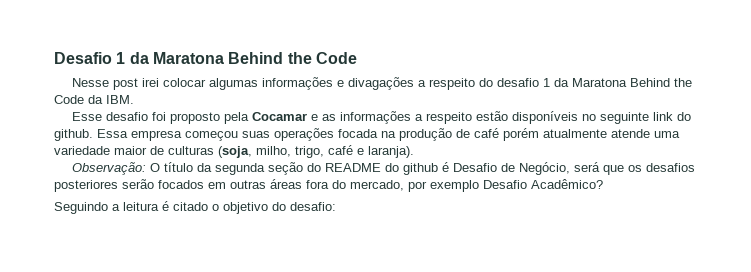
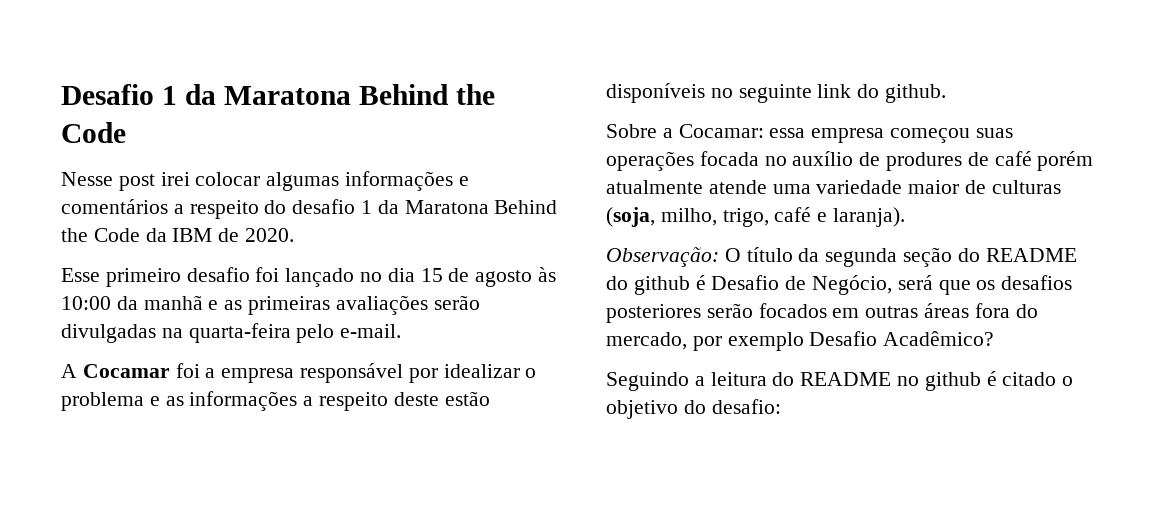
- Nesse post irei colocar algumas informações e divagações a respeito do desafio 1 da Maratona Behind the Code da IBM.
+ Nesse post irei colocar algumas informações e comentários a respeito do desafio 1 da Maratona Behind the Code da IBM de 2020.
- Esse desafio foi proposto pela Cocamar e as informações a respeito estão disponíveis no seguinte link do github. Essa empresa começou suas operações focada na produção de café porém atualmente atende uma variedade maior de culturas (soja, milho, trigo, café e laranja).
+ Esse primeiro desafio foi lançado no dia 15 de agosto às 10:00 da manhã e as primeiras avaliações serão divulgadas na quarta-feira pelo e-mail.
+ A Cocamar foi a empresa responsável por idealizar o problema e as informações a respeito deste estão disponíveis no seguinte link do github.
+ Sobre a Cocamar: essa empresa começou suas operações focada no auxílio de produres de café porém atualmente atende uma variedade maior de culturas (soja, milho, trigo, café e laranja).
- Seguindo a leitura é citado o objetivo do desafio:
+ Seguindo a leitura do README no github é citado o objetivo do desafio:

